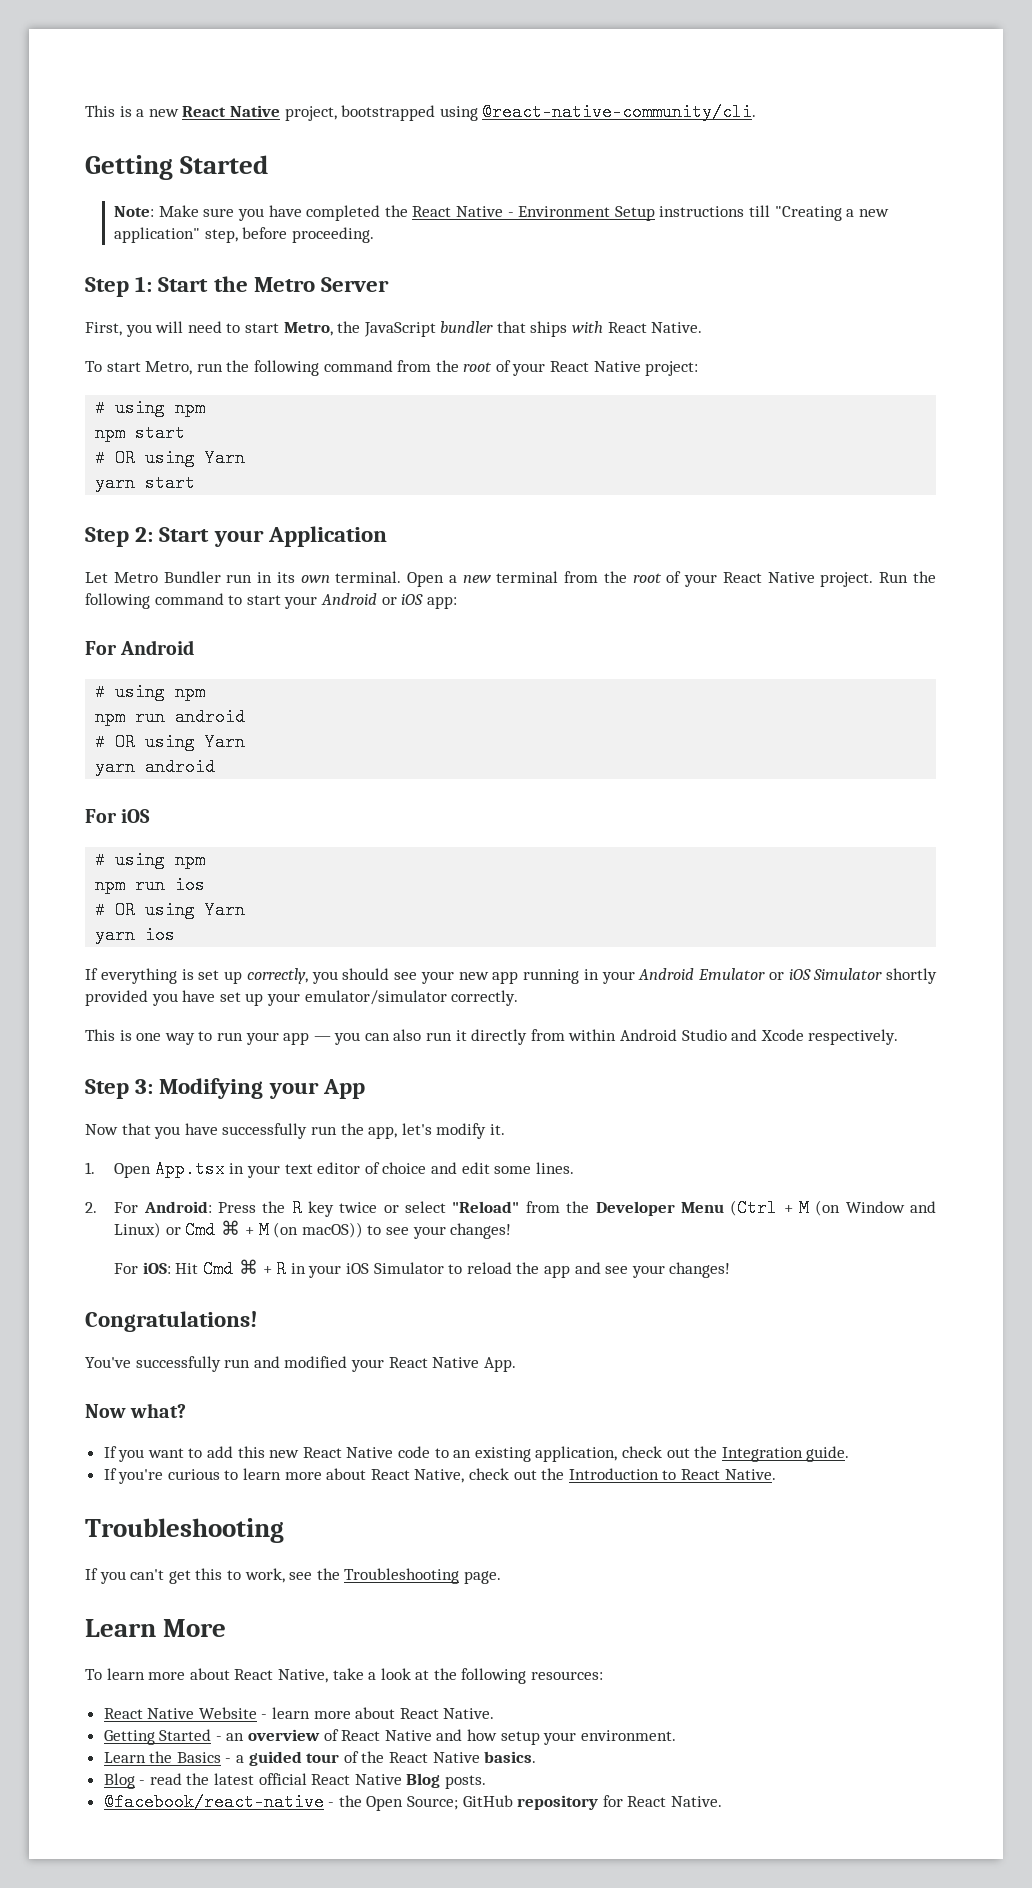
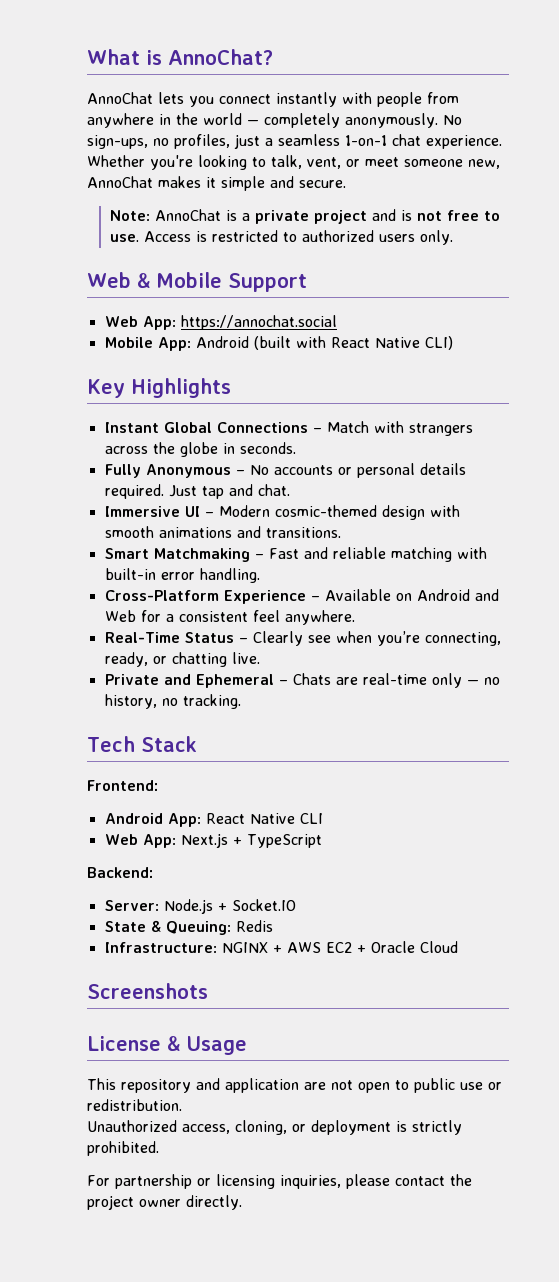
- This is a new React Native project, bootstrapped using @react-native-community/cli.
- Getting Started
- Note: Make sure you have completed the React Native - Environment Setup instructions till "Creating a new application" step, before proceeding.
- Step 1: Start the Metro Server
- First, you will need to start Metro, the JavaScript bundler that ships with React Native.
- To start Metro, run the following command from the root of your React Native project:
- # using npm
- npm start
- # OR using Yarn
- yarn start
- Step 2: Start your Application
- Let Metro Bundler run in its own terminal. Open a new terminal from the root of your React Native project. Run the following command to start your Android or iOS app:
- For Android
- # using npm
- npm run android
- # OR using Yarn
- yarn android
- For iOS
- # using npm
- npm run ios
- # OR using Yarn
- yarn ios
- If everything is set up correctly, you should see your new app running in your Android Emulator or iOS Simulator shortly provided you have set up your emulator/simulator correctly.
- This is one way to run your app — you can also run it directly from within Android Studio and Xcode respectively.
- Step 3: Modifying your App
- Now that you have successfully run the app, let's modify it.
- 1. Open App.tsx in your text editor of choice and edit some lines.
- 2. For Android: Press the R key twice or select "Reload" from the Developer Menu (Ctrl + M (on Window and Linux) or Cmd ⌘ + M (on macOS)) to see your changes!
- For iOS: Hit Cmd ⌘ + R in your iOS Simulator to reload the app and see your changes!
- Congratulations!
- You've successfully run and modified your React Native App.
- Now what?
- If you want to add this new React Native code to an existing application, check out the Integration guide.
- If you're curious to learn more about React Native, check out the Introduction to React Native.
- Troubleshooting
- If you can't get this to work, see the Troubleshooting page.
- Learn More
- To learn more about React Native, take a look at the following resources:
- React Native Website - learn more about React Native.
- Getting Started - an overview of React Native and how setup your environment.
- Learn the Basics - a guided tour of the React Native basics.
- Blog - read the latest official React Native Blog posts.
- @facebook/react-native - the Open Source; GitHub repository for React Native.
+ What is AnnoChat?
+ AnnoChat lets you connect instantly with people from anywhere in the world — completely anonymously. No sign-ups, no profiles, just a seamless 1-on-1 chat experience. Whether you're looking to talk, vent, or meet someone new, AnnoChat makes it simple and secure.
+ Note: AnnoChat is a private project and is not free to use. Access is restricted to authorized users only.
+ Web & Mobile Support
+ Web App: https://annochat.social
+ Mobile App: Android (built with React Native CLI)
+ Key Highlights
+ Instant Global Connections – Match with strangers across the globe in seconds.
+ Fully Anonymous – No accounts or personal details required. Just tap and chat.
+ Immersive UI – Modern cosmic-themed design with smooth animations and transitions.
+ Smart Matchmaking – Fast and reliable matching with built-in error handling.
+ Cross-Platform Experience – Available on Android and Web for a consistent feel anywhere.
+ Real-Time Status – Clearly see when you’re connecting, ready, or chatting live.
+ Private and Ephemeral – Chats are real-time only — no history, no tracking.
+ Tech Stack
+ Frontend:
+ Android App: React Native CLI
+ Web App: Next.js + TypeScript
+ Backend:
+ Server: Node.js + Socket.IO
+ State & Queuing: Redis
+ Infrastructure: NGINX + AWS EC2 + Oracle Cloud
+ Screenshots
+ License & Usage
+ This repository and application are not open to public use or redistribution.
+ Unauthorized access, cloning, or deployment is strictly prohibited.
+ For partnership or licensing inquiries, please contact the project owner directly.

